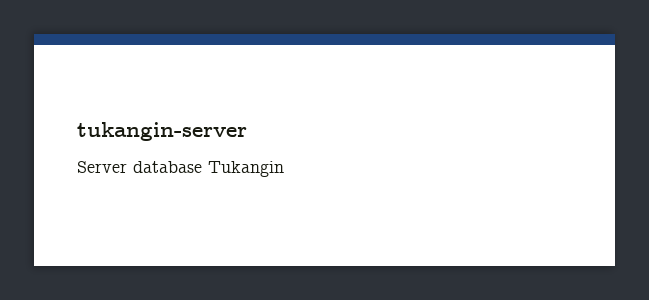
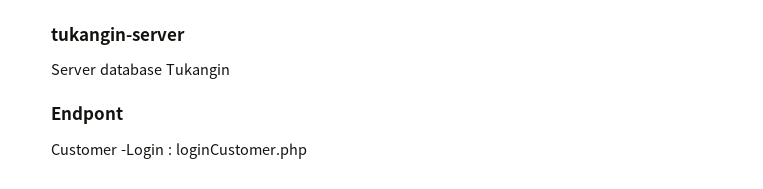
+ Endpont
+ Customer -Login : loginCustomer.php

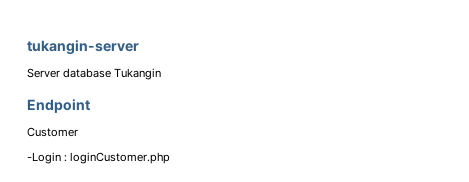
- Endpont
+ Endpoint
- Customer -Login : loginCustomer.php
+ Customer
+ -Login : loginCustomer.php

